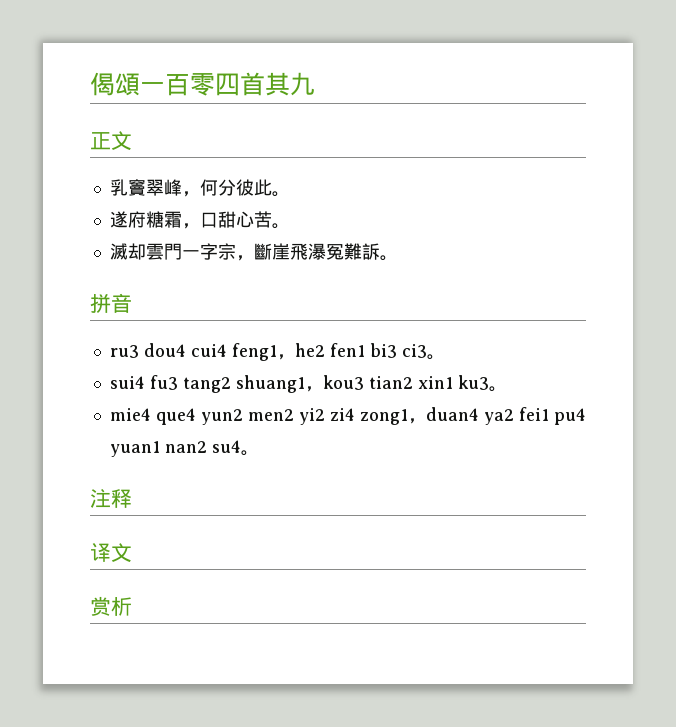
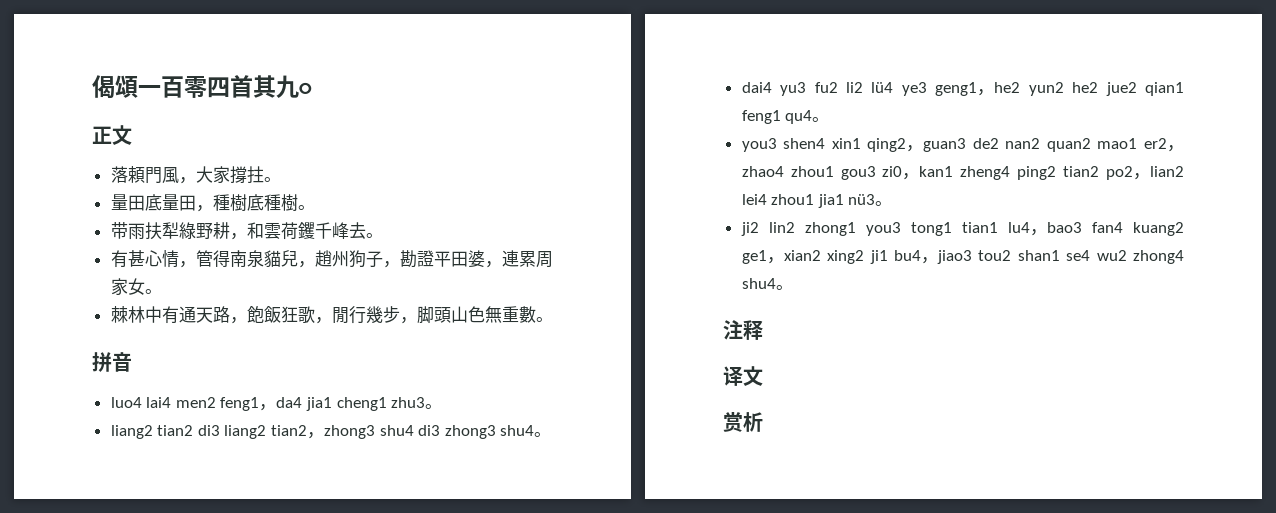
- 偈頌一百零四首其九
+ 偈頌一百零四首其九○
- 乳竇翠峰，何分彼此。
- 遂府糖霜，口甜心苦。
- 滅却雲門一字宗，斷崖飛瀑冤難訴。
+ 落頼門風，大家撐拄。
+ 量田底量田，種樹底種樹。
+ 带雨扶犁綠野耕，和雲荷钁千峰去。
+ 有甚心情，管得南泉貓兒，趙州狗子，勘證平田婆，連累周家女。
+ 棘林中有通天路，飽飯狂歌，閒行幾步，脚頭山色無重數。
  拼音
- ru3 dou4 cui4 feng1，he2 fen1 bi3 ci3。
- sui4 fu3 tang2 shuang1，kou3 tian2 xin1 ku3。
- mie4 que4 yun2 men2 yi2 zi4 zong1，duan4 ya2 fei1 pu4 yuan1 nan2 su4。
+ luo4 lai4 men2 feng1，da4 jia1 cheng1 zhu3。
+ liang2 tian2 di3 liang2 tian2，zhong3 shu4 di3 zhong3 shu4。
+ dai4 yu3 fu2 li2 lü4 ye3 geng1，he2 yun2 he2 jue2 qian1 feng1 qu4。
+ you3 shen4 xin1 qing2，guan3 de2 nan2 quan2 mao1 er2，zhao4 zhou1 gou3 zi0，kan1 zheng4 ping2 tian2 po2，lian2 lei4 zhou1 jia1 nü3。
+ ji2 lin2 zhong1 you3 tong1 tian1 lu4，bao3 fan4 kuang2 ge1，xian2 xing2 ji1 bu4，jiao3 tou2 shan1 se4 wu2 zhong4 shu4。

